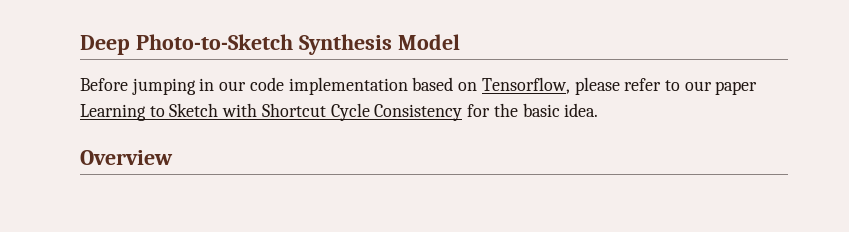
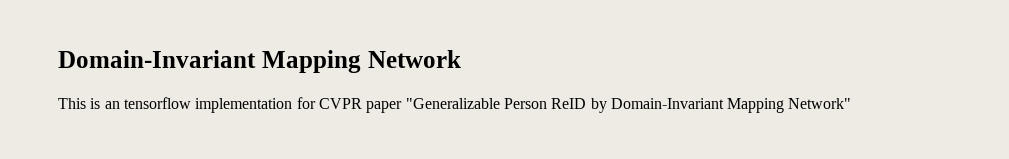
- Deep Photo-to-Sketch Synthesis Model
- Before jumping in our code implementation based on Tensorflow, please refer to our paper Learning to Sketch with Shortcut Cycle Consistency for the basic idea.
- Overview
+ Domain-Invariant Mapping Network
+ This is an tensorflow implementation for CVPR paper "Generalizable Person ReID by Domain-Invariant Mapping Network"

